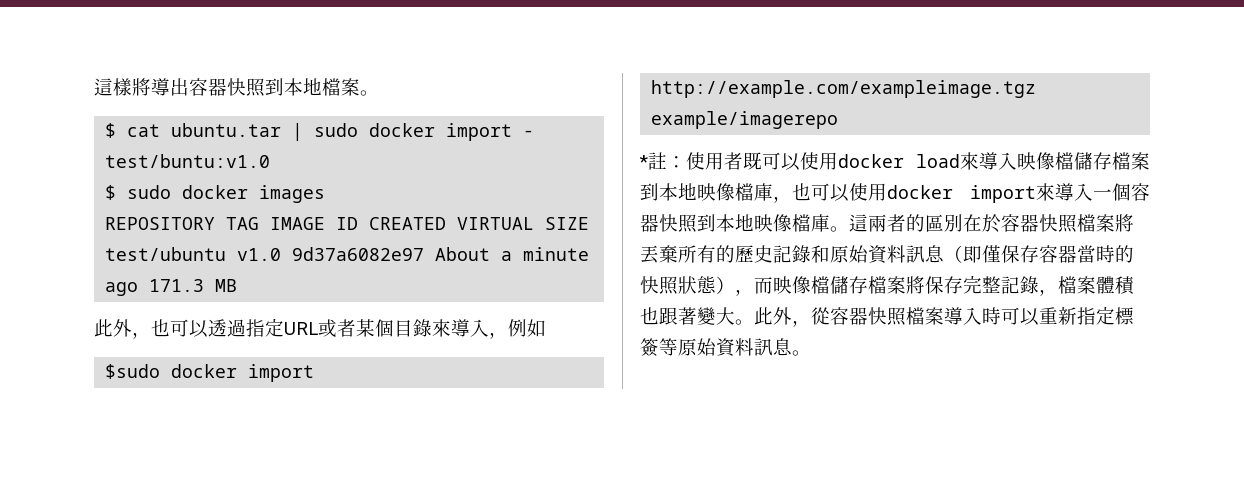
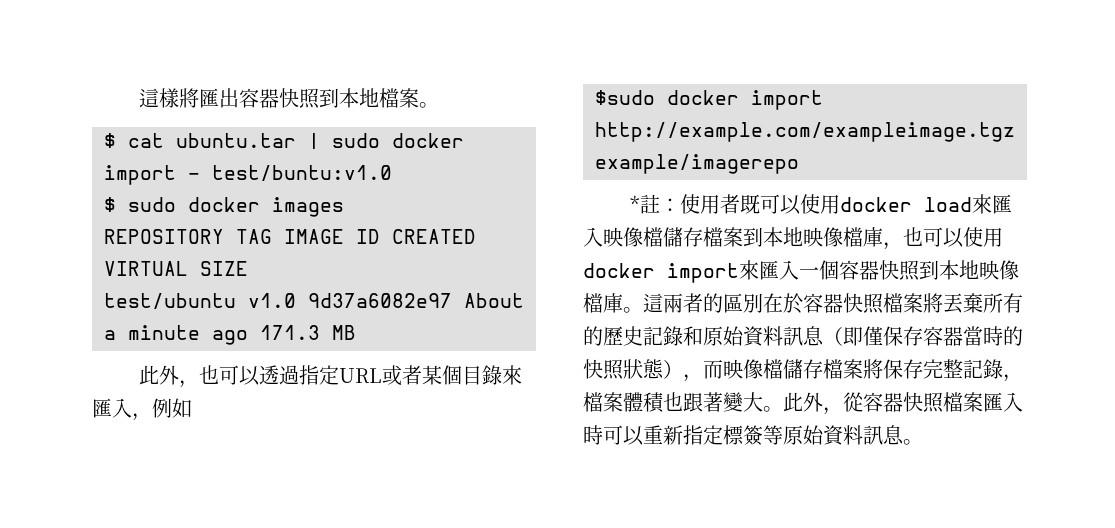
- 這樣將導出容器快照到本地檔案。
+ 這樣將匯出容器快照到本地檔案。
- 此外，也可以透過指定URL或者某個目錄來導入，例如
+ 此外，也可以透過指定URL或者某個目錄來匯入，例如
- *註：使用者既可以使用docker load來導入映像檔儲存檔案到本地映像檔庫，也可以使用docker import來導入一個容器快照到本地映像檔庫。
+ *註：使用者既可以使用docker load來匯入映像檔儲存檔案到本地映像檔庫，也可以使用docker import來匯入一個容器快照到本地映像檔庫。
- 此外，從容器快照檔案導入時可以重新指定標簽等原始資料訊息。
+ 此外，從容器快照檔案匯入時可以重新指定標簽等原始資料訊息。

